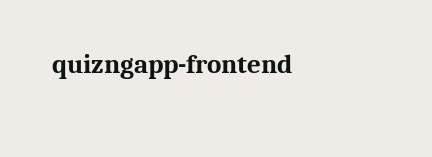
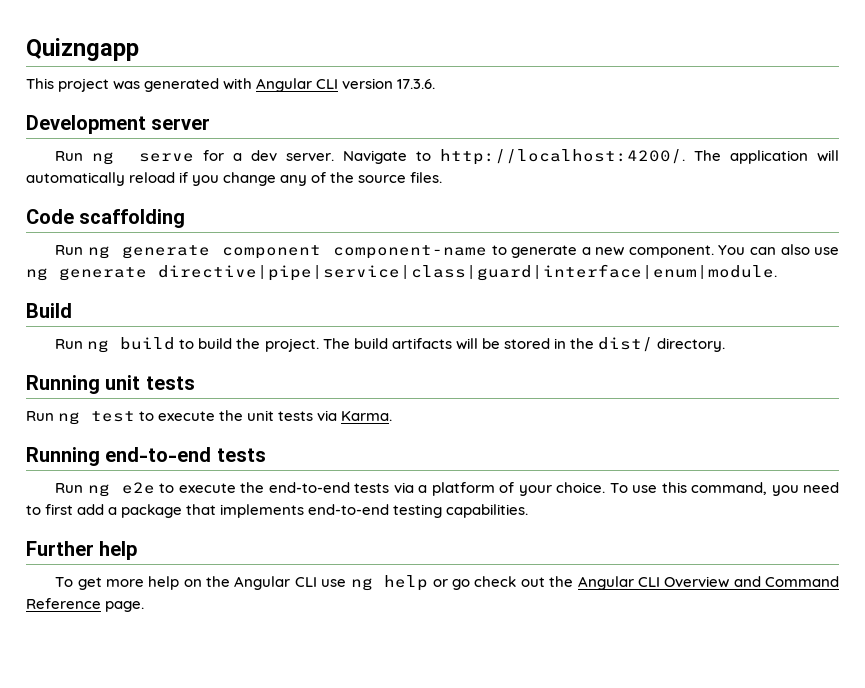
- quizngapp-frontend
+ Quizngapp
+ This project was generated with Angular CLI version 17.3.6.
+ Development server
+ Run ng serve for a dev server. Navigate to http://localhost:4200/. The application will automatically reload if you change any of the source files.
+ Code scaffolding
+ Run ng generate component component-name to generate a new component. You can also use ng generate directive|pipe|service|class|guard|interface|enum|module.
+ Build
+ Run ng build to build the project. The build artifacts will be stored in the dist/ directory.
+ Running unit tests
+ Run ng test to execute the unit tests via Karma.
+ Running end-to-end tests
+ Run ng e2e to execute the end-to-end tests via a platform of your choice. To use this command, you need to first add a package that implements end-to-end testing capabilities.
+ Further help
+ To get more help on the Angular CLI use ng help or go check out the Angular CLI Overview and Command Reference page.

